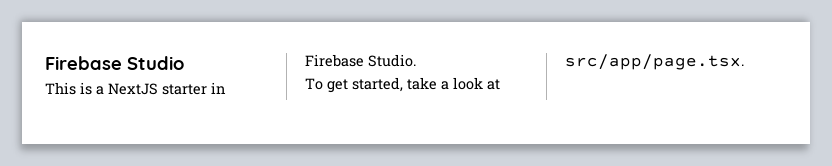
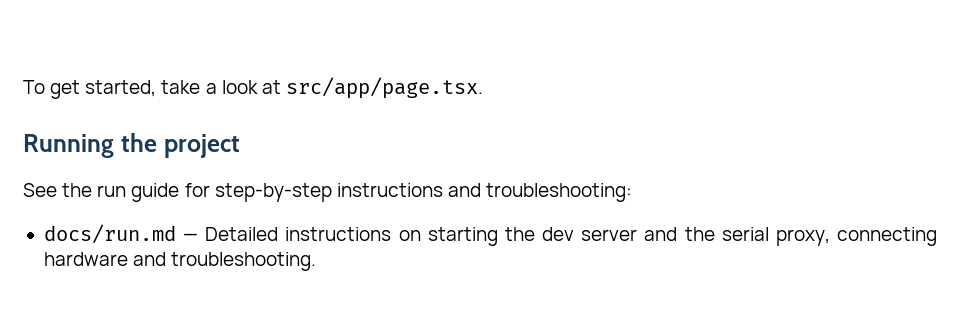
- Firebase Studio
- This is a NextJS starter in Firebase Studio.
+ Running the project
+ See the run guide for step-by-step instructions and troubleshooting:
+ docs/run.md — Detailed instructions on starting the dev server and the serial proxy, connecting hardware and troubleshooting.

